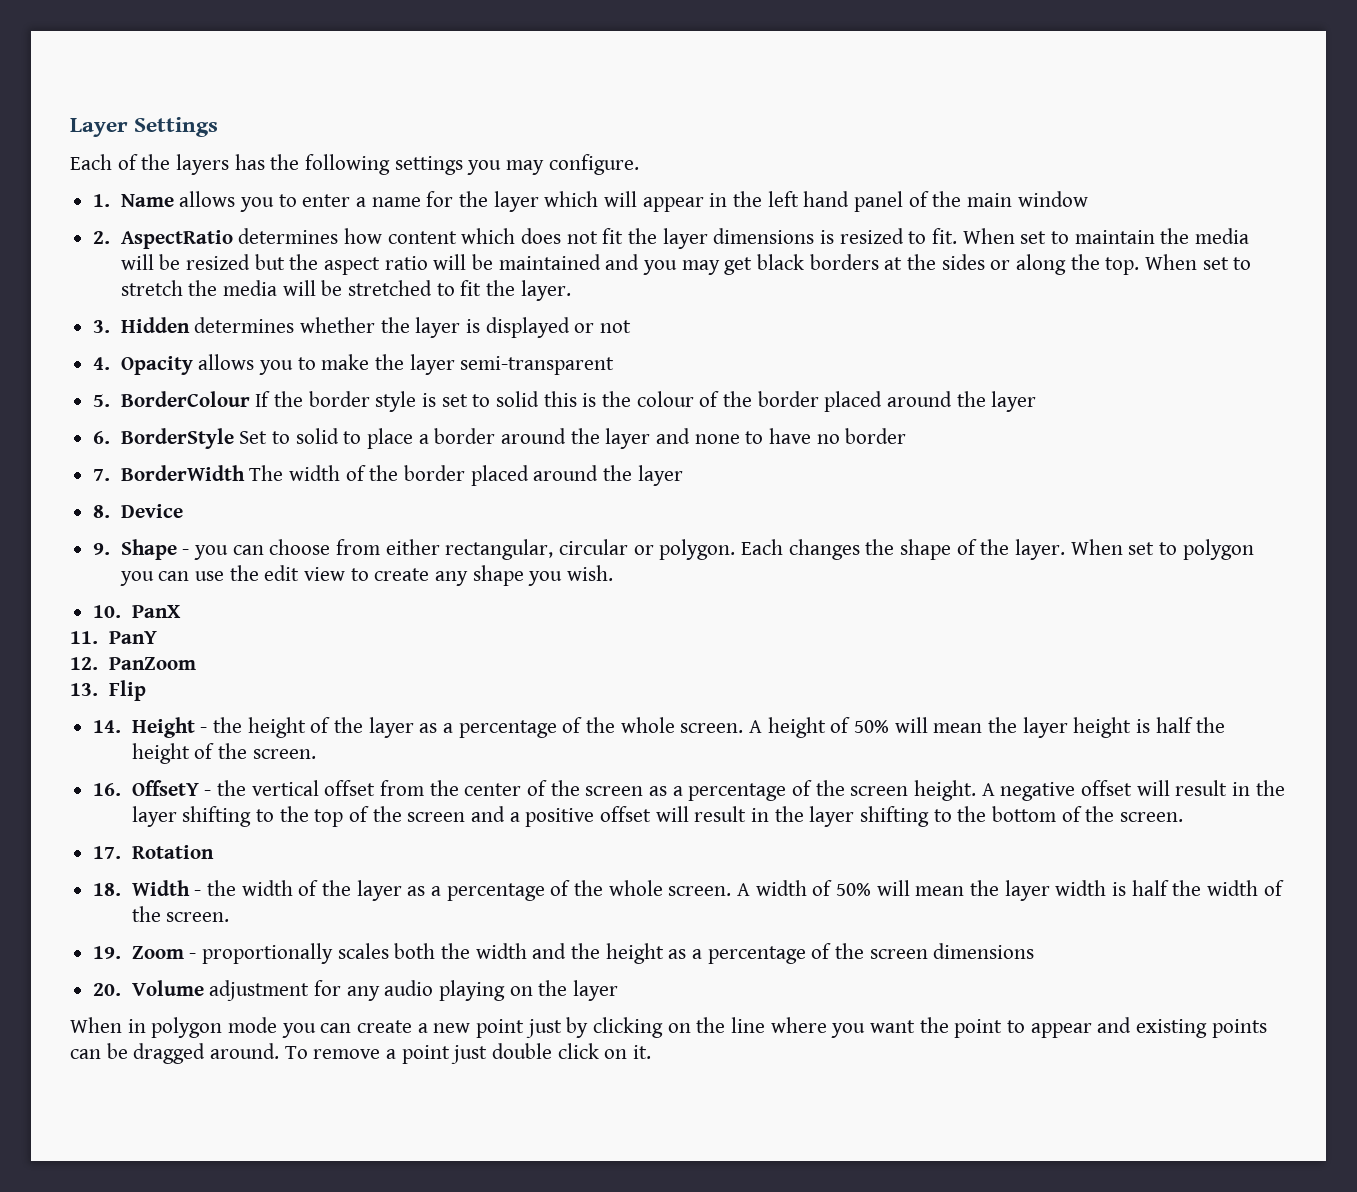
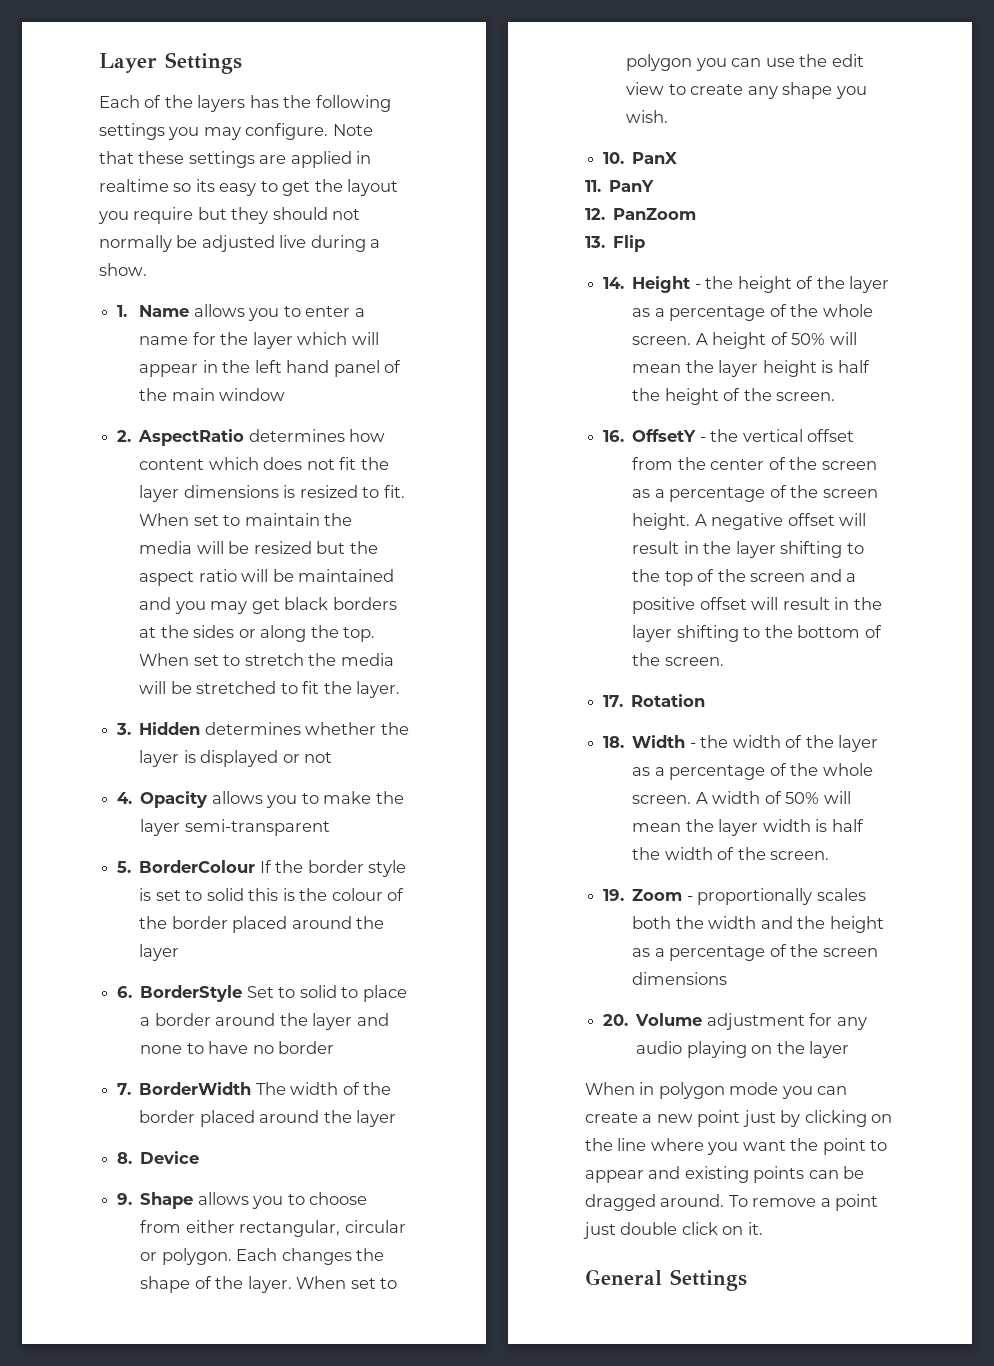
+ Note that these settings are applied in realtime so its easy to get the layout you require but they should not normally be adjusted live during a show.
- 9. Shape - you can choose from either rectangular, circular or polygon.
+ 9. Shape allows you to choose from either rectangular, circular or polygon.
+ General Settings

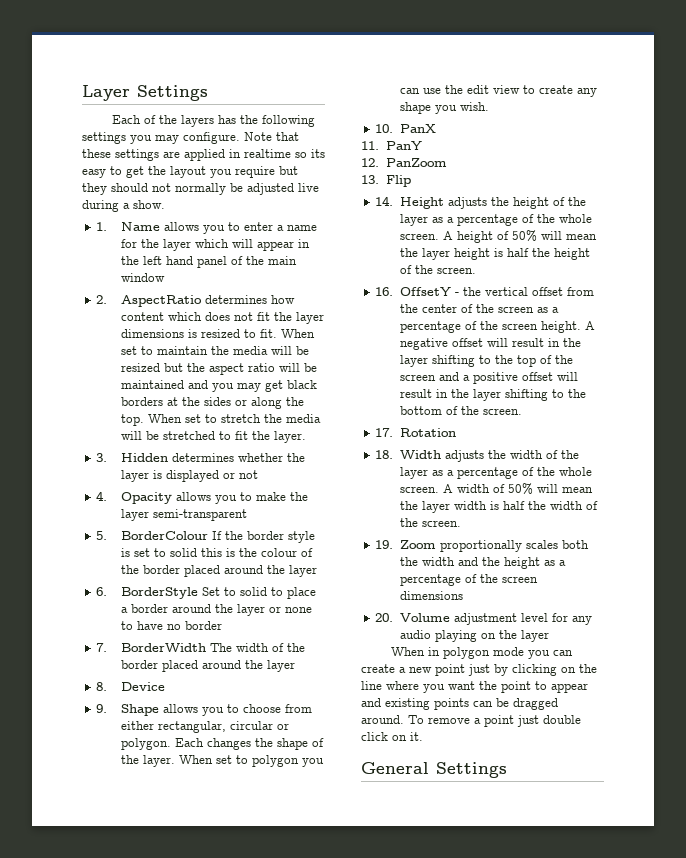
- 6. BorderStyle Set to solid to place a border around the layer and none to have no border
+ 6. BorderStyle Set to solid to place a border around the layer or none to have no border
- 14. Height - the height of the layer as a percentage of the whole screen.
+ 14. Height adjusts the height of the layer as a percentage of the whole screen.
- 18. Width - the width of the layer as a percentage of the whole screen.
+ 18. Width adjusts the width of the layer as a percentage of the whole screen.
- 19. Zoom - proportionally scales both the width and the height as a percentage of the screen dimensions
+ 19. Zoom proportionally scales both the width and the height as a percentage of the screen dimensions
- 20. Volume adjustment for any audio playing on the layer
+ 20. Volume adjustment level for any audio playing on the layer

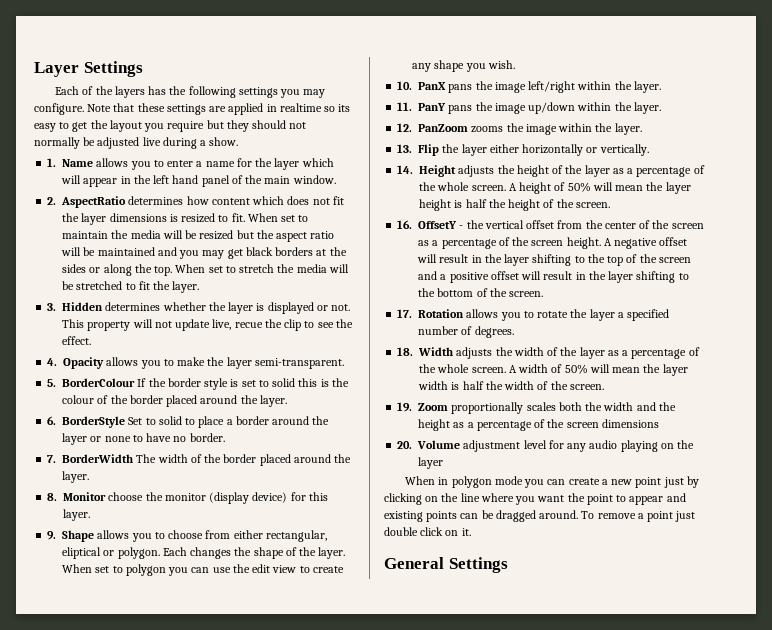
- 1. Name allows you to enter a name for the layer which will appear in the left hand panel of the main window
+ 1. Name allows you to enter a name for the layer which will appear in the left hand panel of the main window.
- 3. Hidden determines whether the layer is displayed or not
+ 3. Hidden determines whether the layer is displayed or not. This property will not update live, recue the clip to see the effect.
- 4. Opacity allows you to make the layer semi-transparent
+ 4. Opacity allows you to make the layer semi-transparent.
- 5. BorderColour If the border style is set to solid this is the colour of the border placed around the layer
+ 5. BorderColour If the border style is set to solid this is the colour of the border placed around the layer.
- 6. BorderStyle Set to solid to place a border around the layer or none to have no border
+ 6. BorderStyle Set to solid to place a border around the layer or none to have no border.
- 7. BorderWidth The width of the border placed around the layer
+ 7. BorderWidth The width of the border placed around the layer.
- 8. Device
+ 8. Monitor choose the monitor (display device) for this layer.
- 9. Shape allows you to choose from either rectangular, circular or polygon.
+ 9. Shape allows you to choose from either rectangular, eliptical or polygon.
- 10. PanX
- 11. PanY
- 12. PanZoom
- 13. Flip
+ 10. PanX pans the image left/right within the layer.
+ 11. PanY pans the image up/down within the layer.
+ 12. PanZoom zooms the image within the layer.
+ 13. Flip the layer either horizontally or vertically.
- 17. Rotation
+ 17. Rotation allows you to rotate the layer a specified number of degrees.

